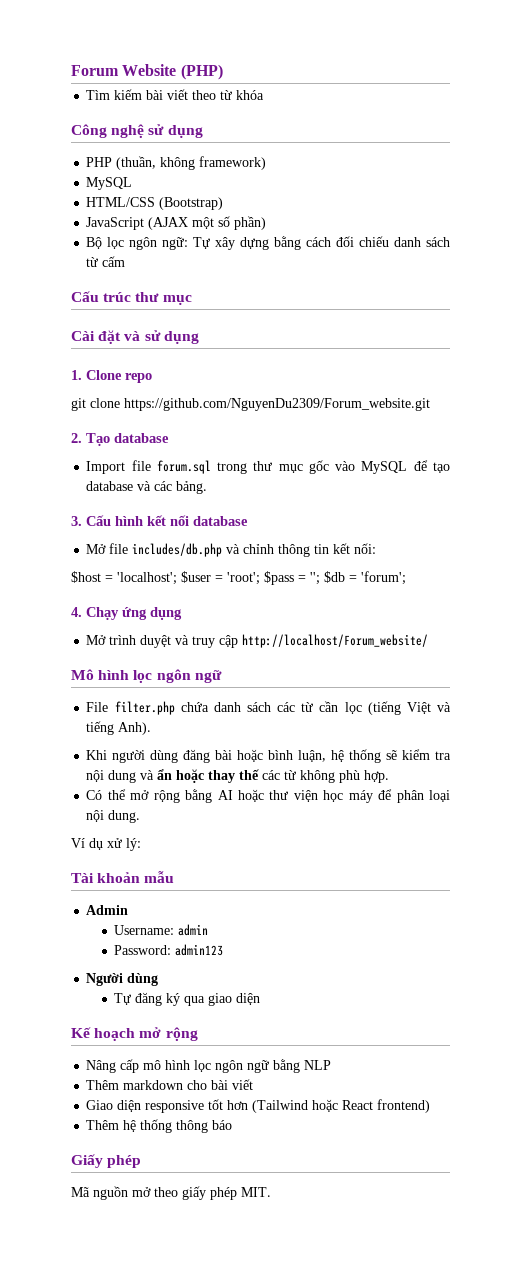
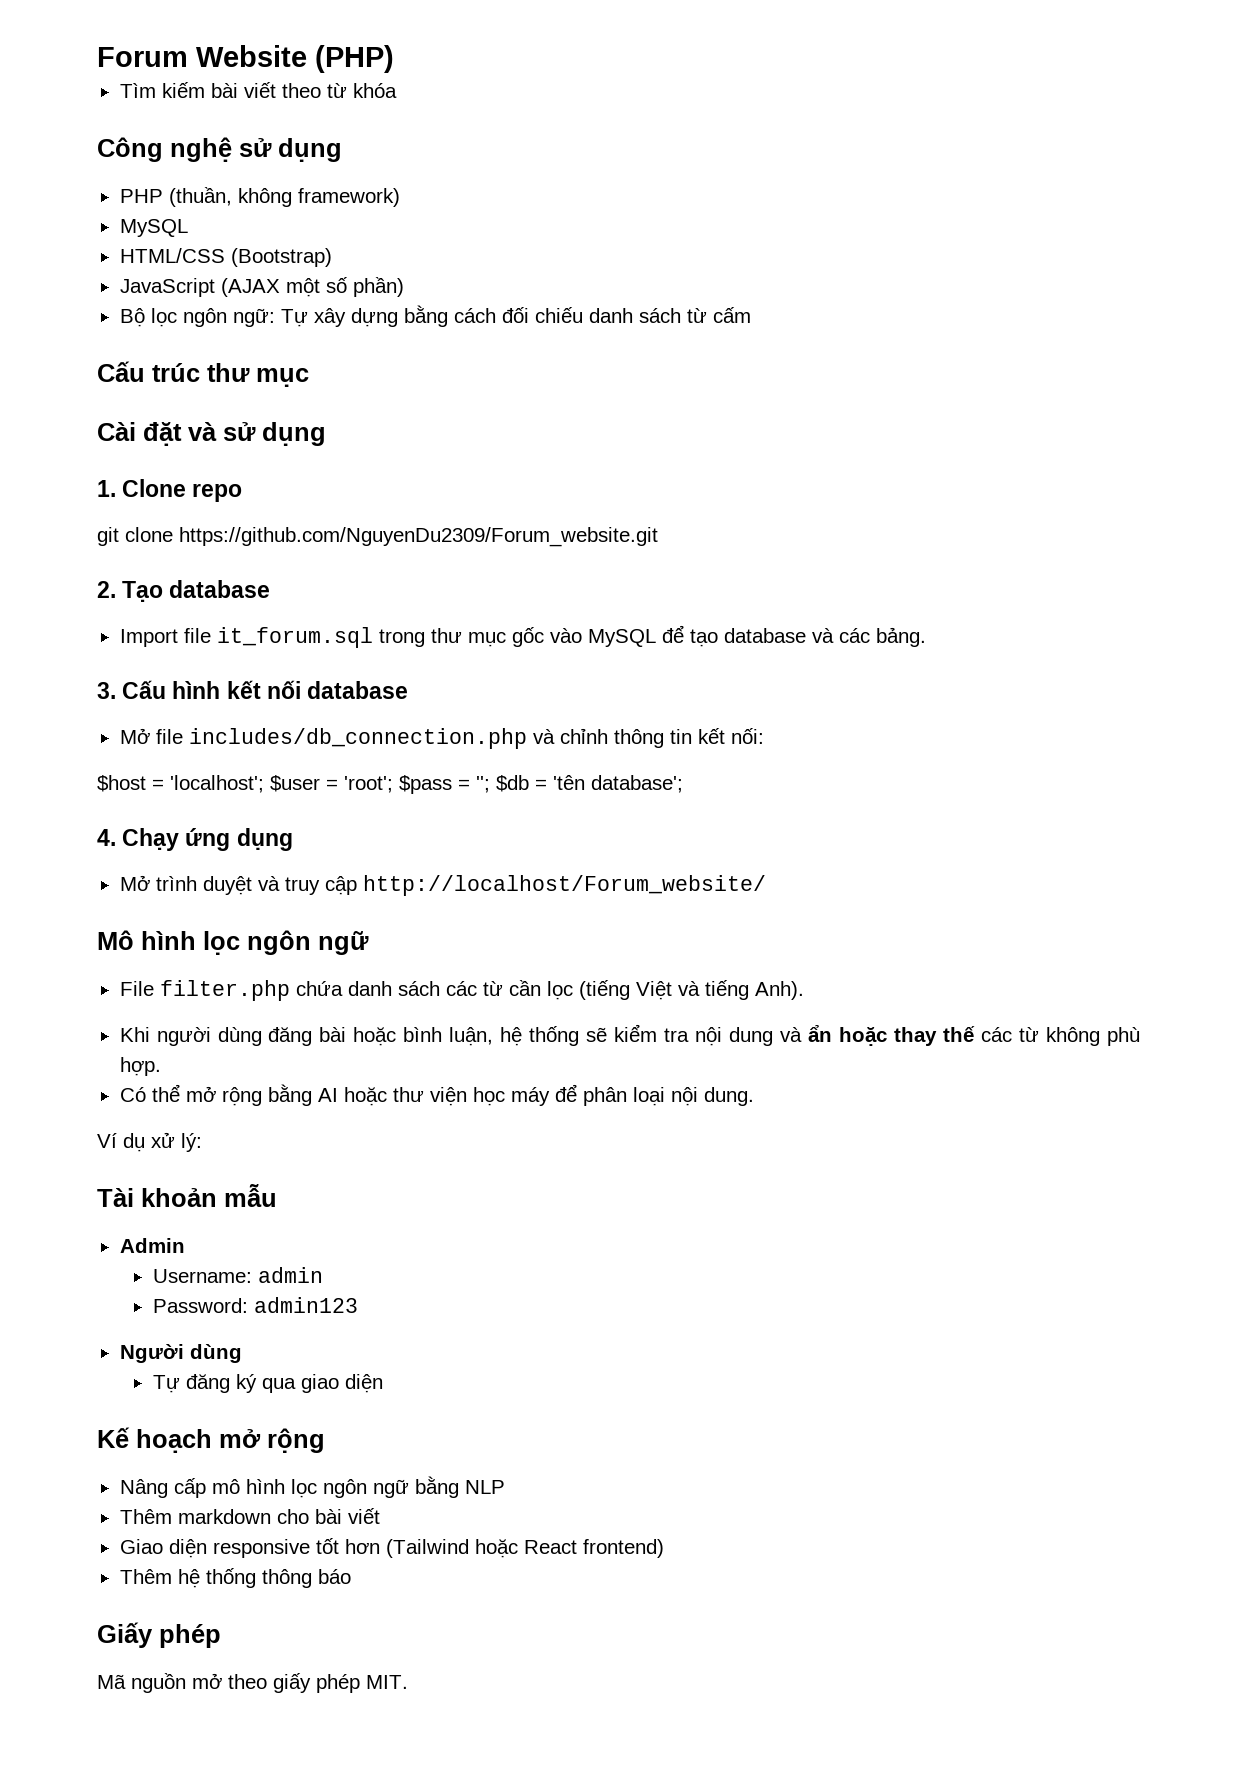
- Import file forum.sql trong thư mục gốc vào MySQL để tạo database và các bảng.
+ Import file it_forum.sql trong thư mục gốc vào MySQL để tạo database và các bảng.
- Mở file includes/db.php và chỉnh thông tin kết nối:
+ Mở file includes/db_connection.php và chỉnh thông tin kết nối:
- $host = 'localhost'; $user = 'root'; $pass = ''; $db = 'forum';
+ $host = 'localhost'; $user = 'root'; $pass = ''; $db = 'tên database';

